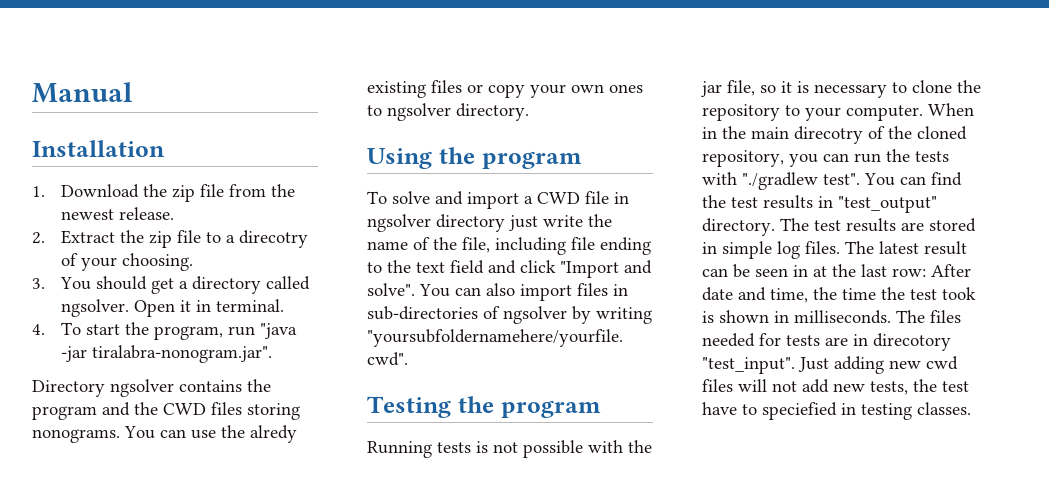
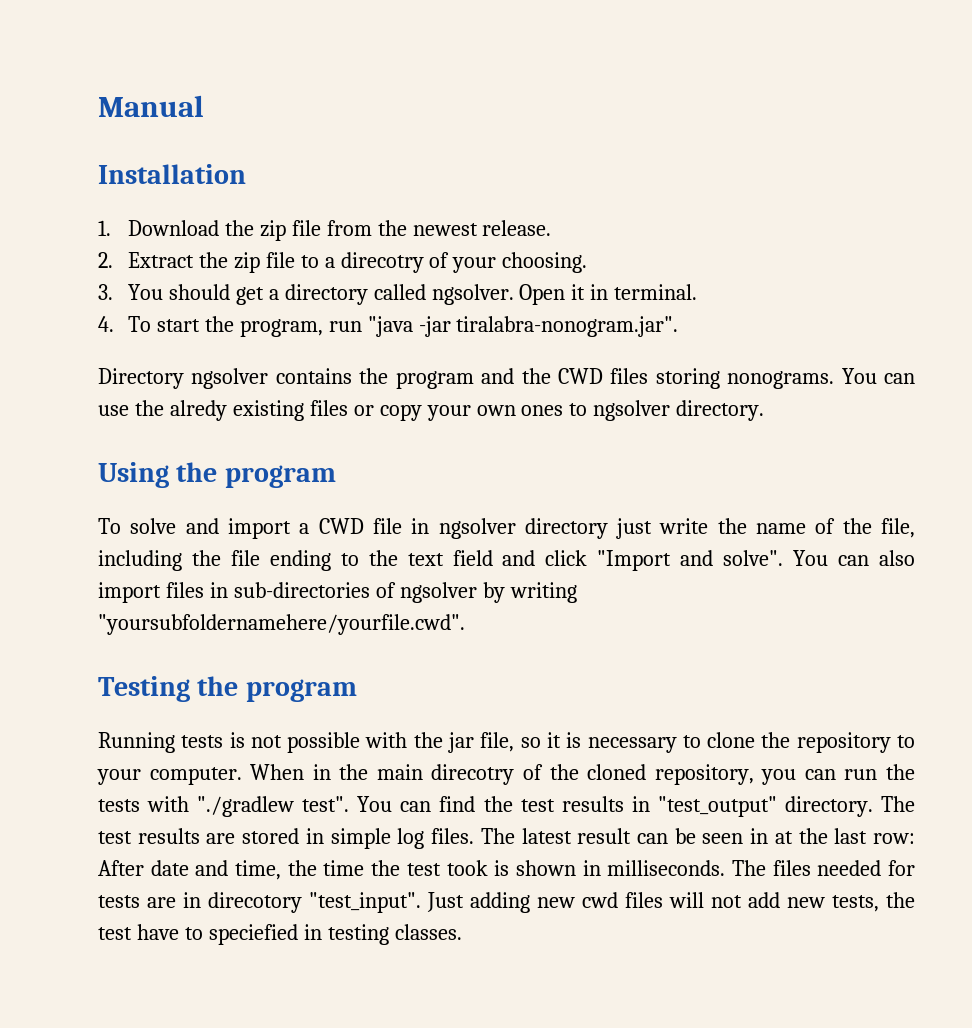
- To solve and import a CWD file in ngsolver directory just write the name of the file, including file ending to the text field and click "Import and solve".
+ To solve and import a CWD file in ngsolver directory just write the name of the file, including the file ending to the text field and click "Import and solve".

